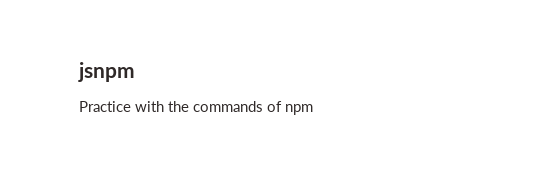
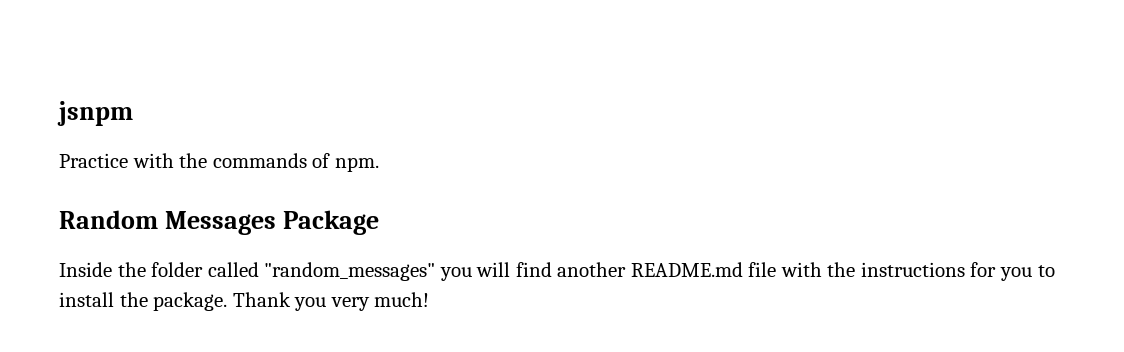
- Practice with the commands of npm
+ Practice with the commands of npm.
+ Random Messages Package
+ Inside the folder called "random_messages" you will find another README.md file with the instructions for you to install the package. Thank you very much!

